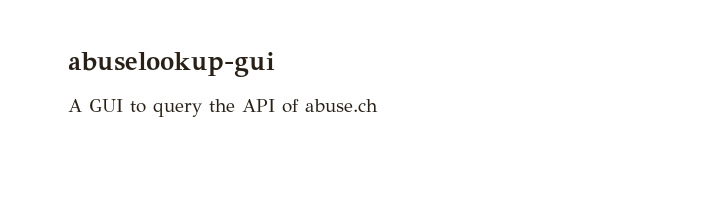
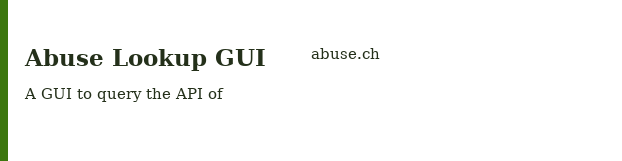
- abuselookup-gui
+ Abuse Lookup GUI

